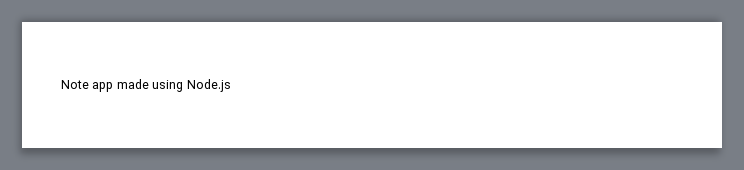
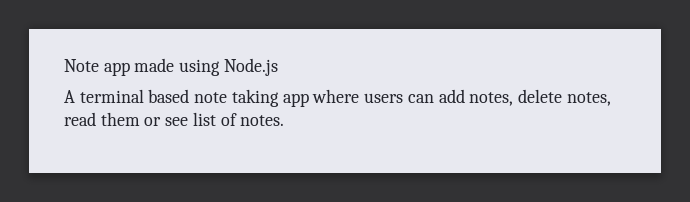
+ A terminal based note taking app where users can add notes, delete notes, read them or see list of notes.

